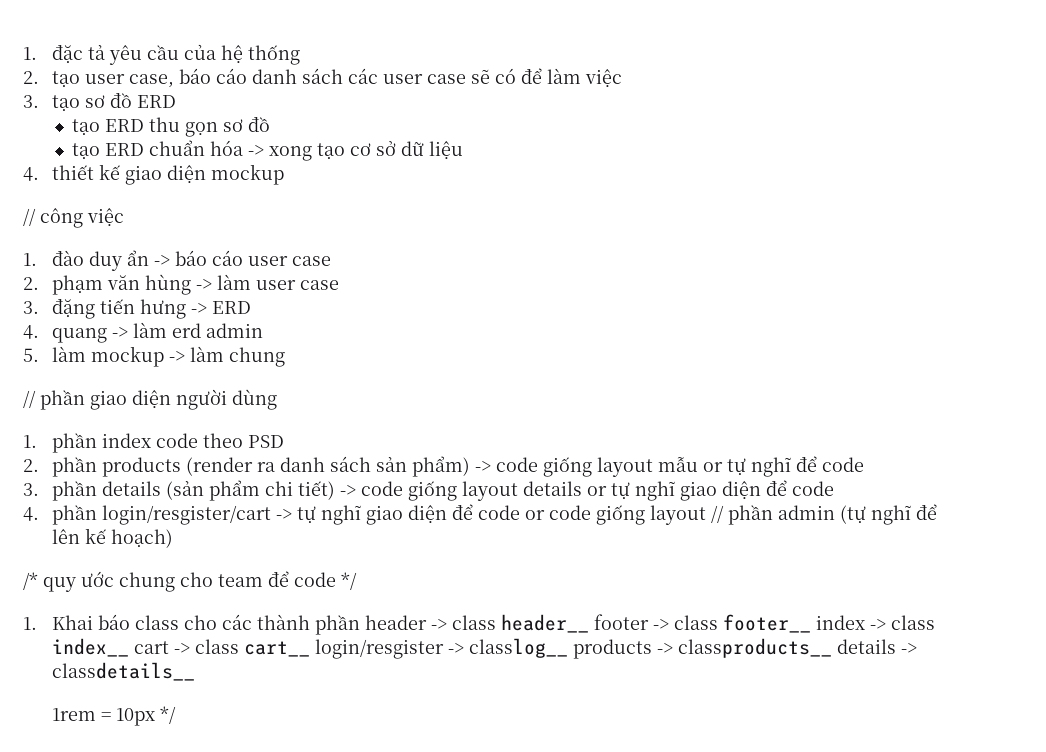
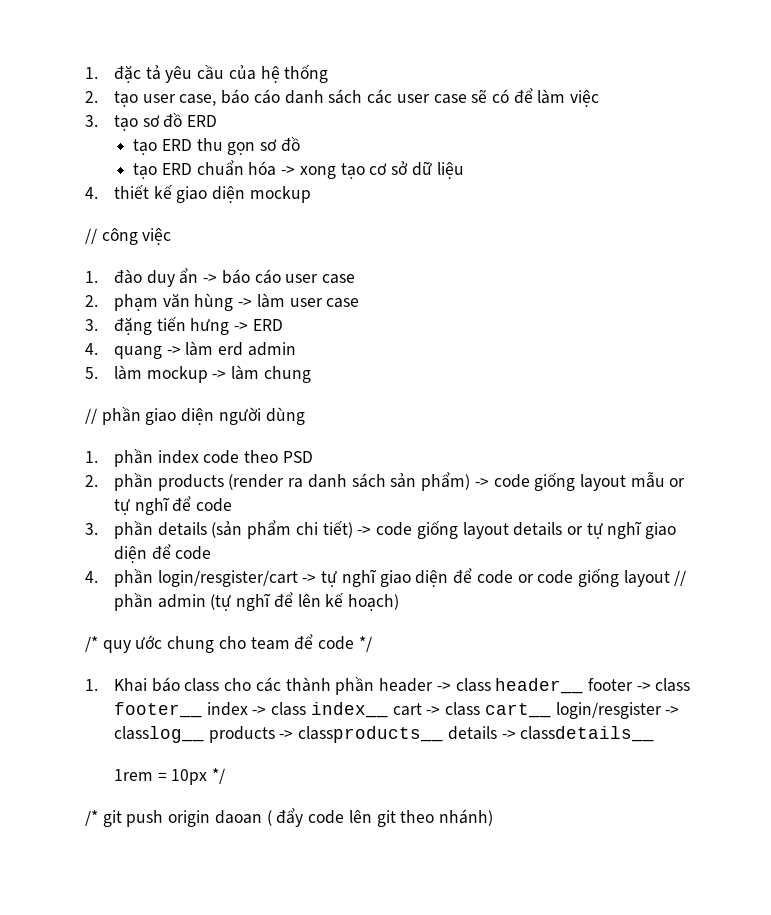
+ /* git push origin daoan ( đẩy code lên git theo nhánh)

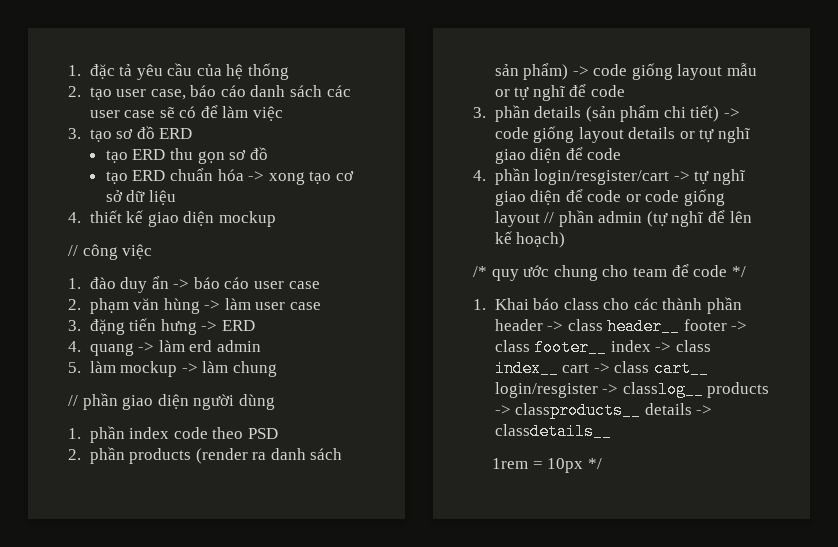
- /* git push origin daoan ( đẩy code lên git theo nhánh)

